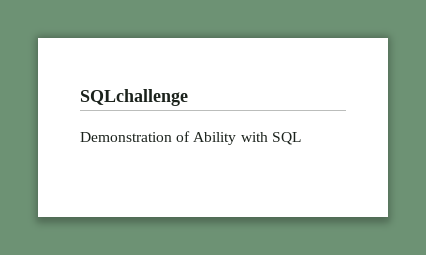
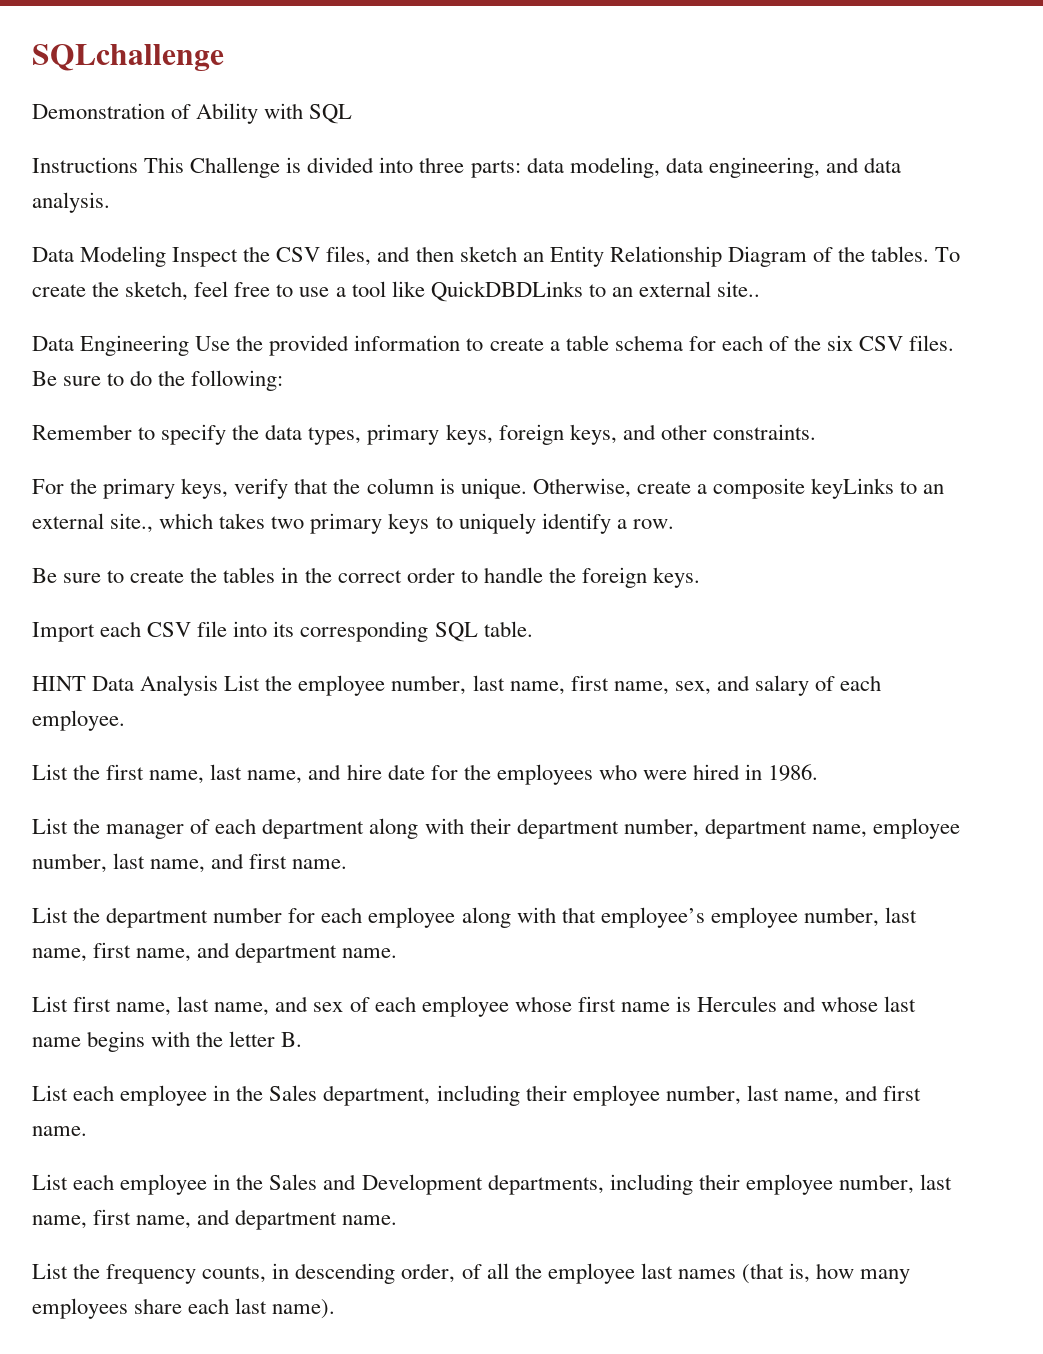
+ Instructions This Challenge is divided into three parts: data modeling, data engineering, and data analysis.
+ Data Modeling Inspect the CSV files, and then sketch an Entity Relationship Diagram of the tables. To create the sketch, feel free to use a tool like QuickDBDLinks to an external site..
+ Data Engineering Use the provided information to create a table schema for each of the six CSV files. Be sure to do the following:
+ Remember to specify the data types, primary keys, foreign keys, and other constraints.
+ For the primary keys, verify that the column is unique. Otherwise, create a composite keyLinks to an external site., which takes two primary keys to uniquely identify a row.
+ Be sure to create the tables in the correct order to handle the foreign keys.
+ Import each CSV file into its corresponding SQL table.
+ HINT Data Analysis List the employee number, last name, first name, sex, and salary of each employee.
+ List the first name, last name, and hire date for the employees who were hired in 1986.
+ List the manager of each department along with their department number, department name, employee number, last name, and first name.
+ List the department number for each employee along with that employee’s employee number, last name, first name, and department name.
+ List first name, last name, and sex of each employee whose first name is Hercules and whose last name begins with the letter B.
+ List each employee in the Sales department, including their employee number, last name, and first name.
+ List each employee in the Sales and Development departments, including their employee number, last name, first name, and department name.
+ List the frequency counts, in descending order, of all the employee last names (that is, how many employees share each last name).

